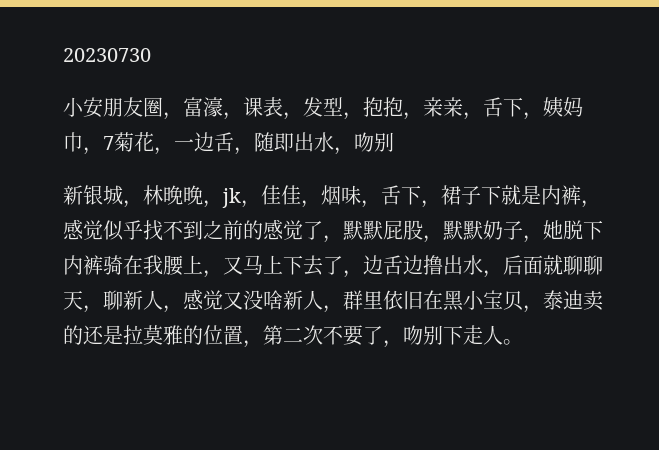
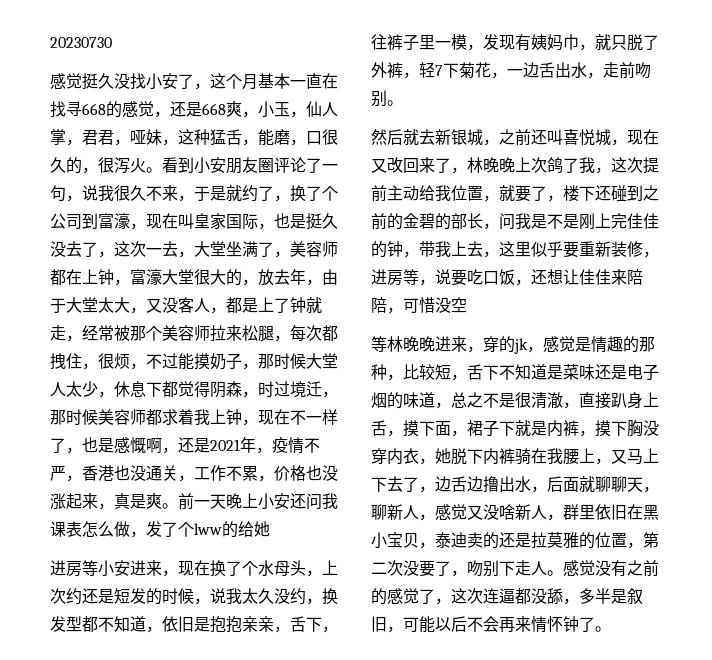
- 小安朋友圈，富濠，课表，发型，抱抱，亲亲，舌下，姨妈巾，7菊花，一边舌，随即出水，吻别
- 新银城，林晚晚，jk，佳佳，烟味，舌下，裙子下就是内裤，感觉似乎找不到之前的感觉了，默默屁股，默默奶子，她脱下内裤骑在我腰上，又马上下去了，边舌边撸出水，后面就聊聊天，聊新人，感觉又没啥新人，群里依旧在黑小宝贝，泰迪卖的还是拉莫雅的位置，第二次不要了，吻别下走人。
+ 感觉挺久没找小安了，这个月基本一直在找寻668的感觉，还是668爽，小玉，仙人掌，君君，哑妹，这种猛舌，能磨，口很久的，很泻火。看到小安朋友圈评论了一句，说我很久不来，于是就约了，换了个公司到富濠，现在叫皇家国际，也是挺久没去了，这次一去，大堂坐满了，美容师都在上钟，富濠大堂很大的，放去年，由于大堂太大，又没客人，都是上了钟就走，经常被那个美容师拉来松腿，每次都拽住，很烦，不过能摸奶子，那时候大堂人太少，休息下都觉得阴森，时过境迁，那时候美容师都求着我上钟，现在不一样了，也是感慨啊，还是2021年，疫情不严，香港也没通关，工作不累，价格也没涨起来，真是爽。前一天晚上小安还问我课表怎么做，发了个lww的给她
+ 进房等小安进来，现在换了个水母头，上次约还是短发的时候，说我太久没约，换发型都不知道，依旧是抱抱亲亲，舌下，往裤子里一模，发现有姨妈巾，就只脱了外裤，轻7下菊花，一边舌出水，走前吻别。
+ 然后就去新银城，之前还叫喜悦城，现在又改回来了，林晚晚上次鸽了我，这次提前主动给我位置，就要了，楼下还碰到之前的金碧的部长，问我是不是刚上完佳佳的钟，带我上去，这里似乎要重新装修，进房等，说要吃口饭，还想让佳佳来陪陪，可惜没空
+ 等林晚晚进来，穿的jk，感觉是情趣的那种，比较短，舌下不知道是菜味还是电子烟的味道，总之不是很清澈，直接趴身上舌，摸下面，裙子下就是内裤，摸下胸没穿内衣，她脱下内裤骑在我腰上，又马上下去了，边舌边撸出水，后面就聊聊天，聊新人，感觉又没啥新人，群里依旧在黑小宝贝，泰迪卖的还是拉莫雅的位置，第二次没要了，吻别下走人。
+ 感觉没有之前的感觉了，这次连逼都没舔，多半是叙旧，可能以后不会再来情怀钟了。

